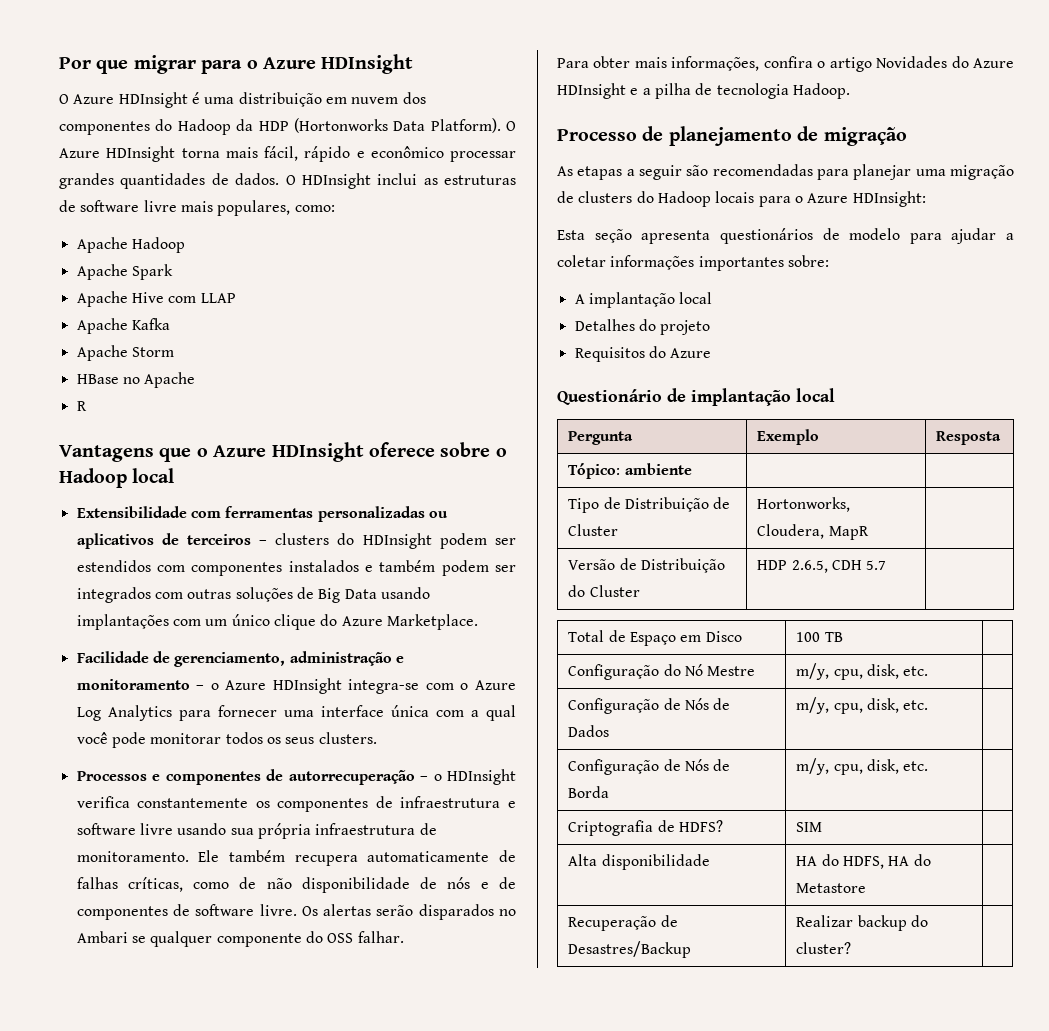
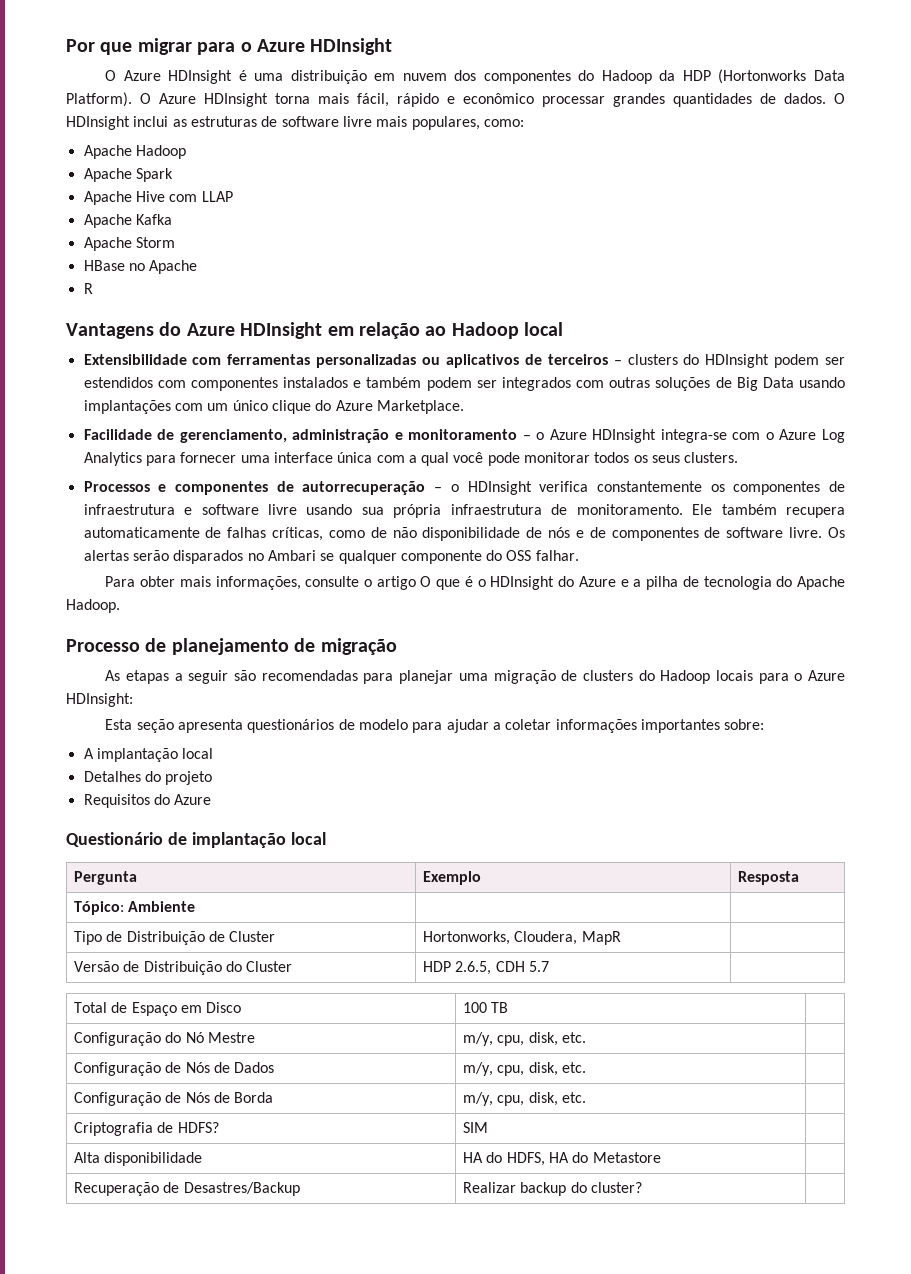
- Vantagens que o Azure HDInsight oferece sobre o Hadoop local
+ Vantagens do Azure HDInsight em relação ao Hadoop local
- Para obter mais informações, confira o artigo Novidades do Azure HDInsight e a pilha de tecnologia Hadoop.
+ Para obter mais informações, consulte o artigo O que é o HDInsight do Azure e a pilha de tecnologia do Apache Hadoop.
- Tópico: ambiente | |
+ Tópico: Ambiente | |

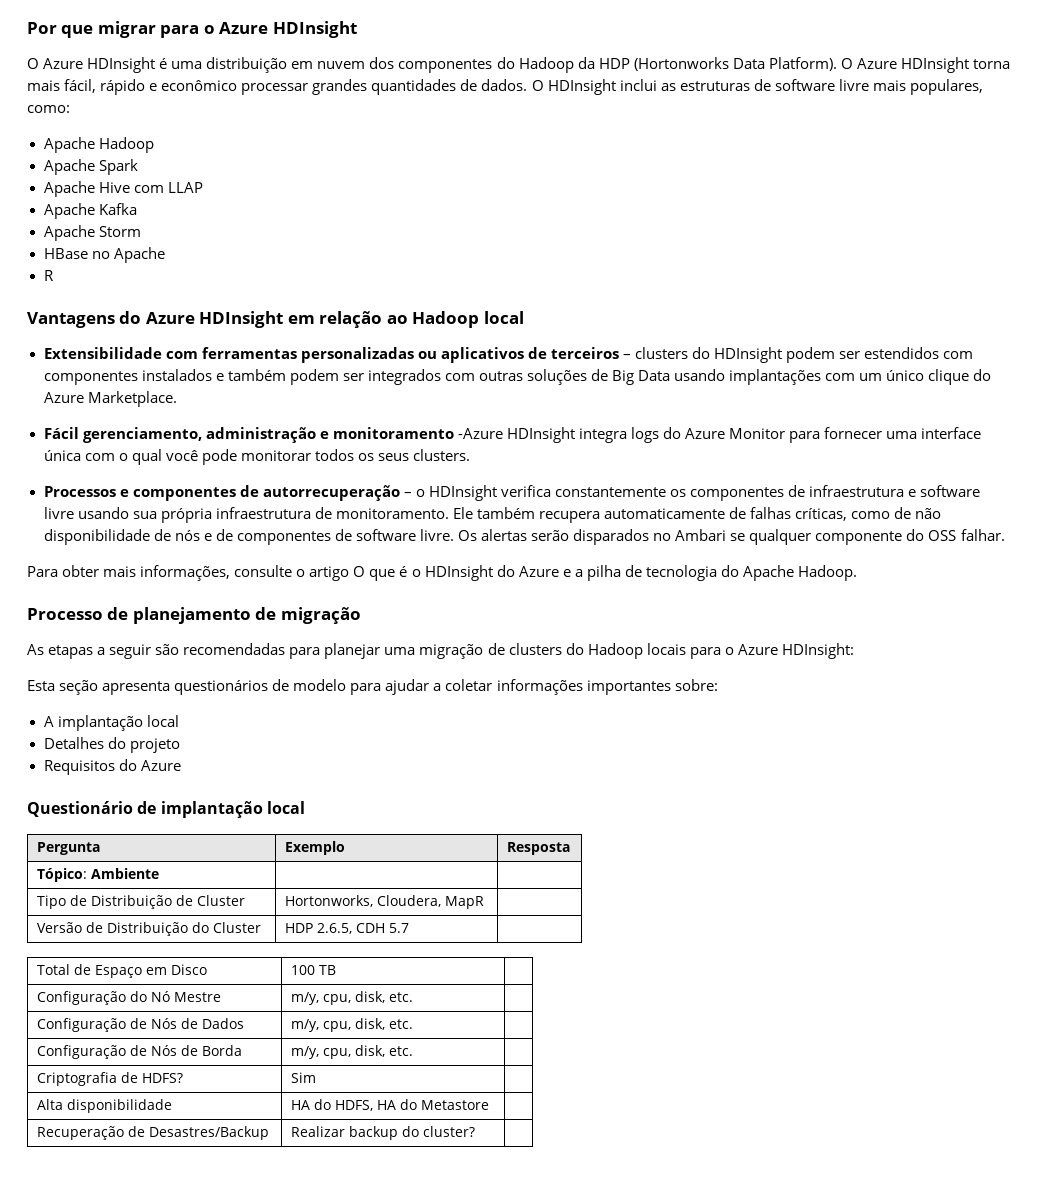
- Facilidade de gerenciamento, administração e monitoramento – o Azure HDInsight integra-se com o Azure Log Analytics para fornecer uma interface única com a qual você pode monitorar todos os seus clusters.
+ Fácil gerenciamento, administração e monitoramento -Azure HDInsight integra logs do Azure Monitor para fornecer uma interface única com o qual você pode monitorar todos os seus clusters.
- Criptografia de HDFS? | SIM |
+ Criptografia de HDFS? | Sim |

